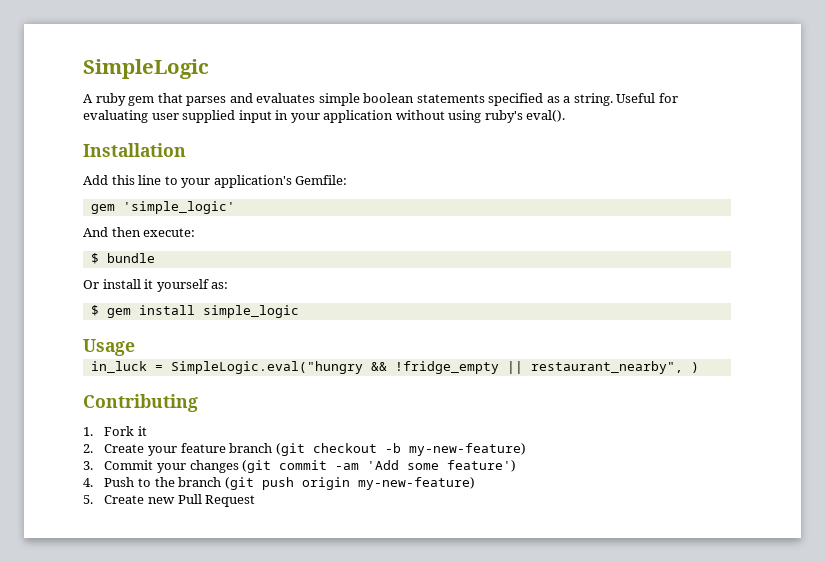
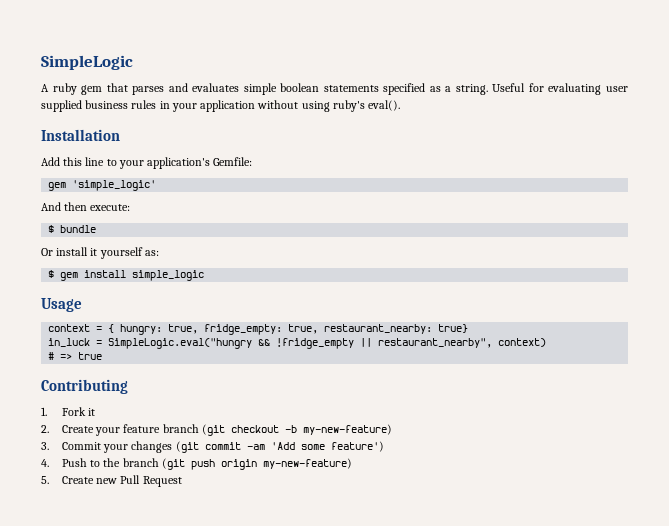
- Useful for evaluating user supplied input in your application without using ruby's eval().
+ Useful for evaluating user supplied business rules in your application without using ruby's eval().
+ context = { hungry: true, fridge_empty: true, restaurant_nearby: true}
- in_luck = SimpleLogic.eval("hungry && !fridge_empty || restaurant_nearby", )
+ in_luck = SimpleLogic.eval("hungry && !fridge_empty || restaurant_nearby", context)
+ # => true

